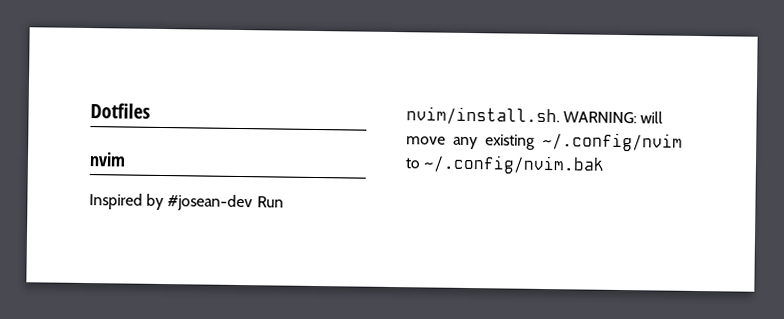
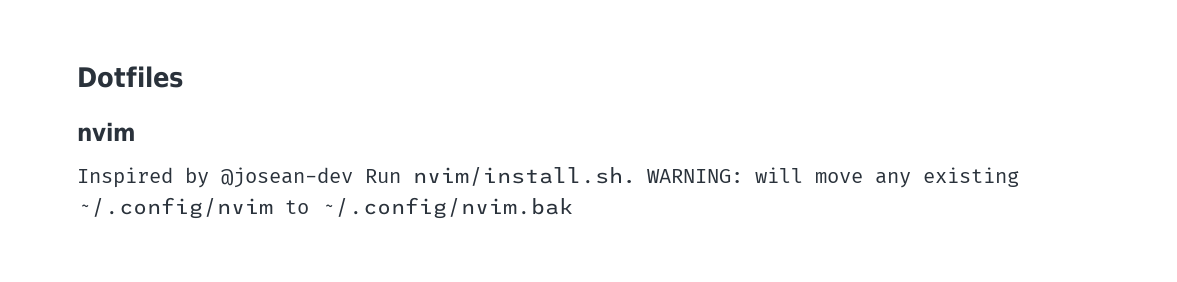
- Inspired by #josean-dev Run nvim/install.sh. WARNING: will move any existing ~/.config/nvim to ~/.config/nvim.bak
+ Inspired by @josean-dev Run nvim/install.sh. WARNING: will move any existing ~/.config/nvim to ~/.config/nvim.bak

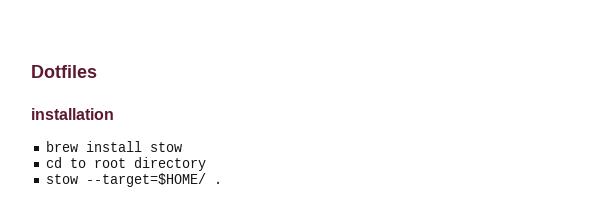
- nvim
- Inspired by @josean-dev Run nvim/install.sh. WARNING: will move any existing ~/.config/nvim to ~/.config/nvim.bak
+ installation
+ brew install stow
+ cd to root directory
+ stow --target=$HOME/ .

